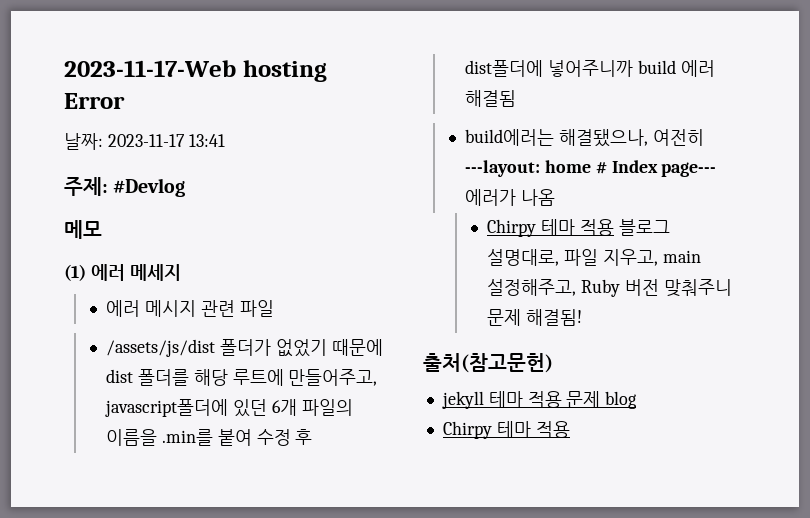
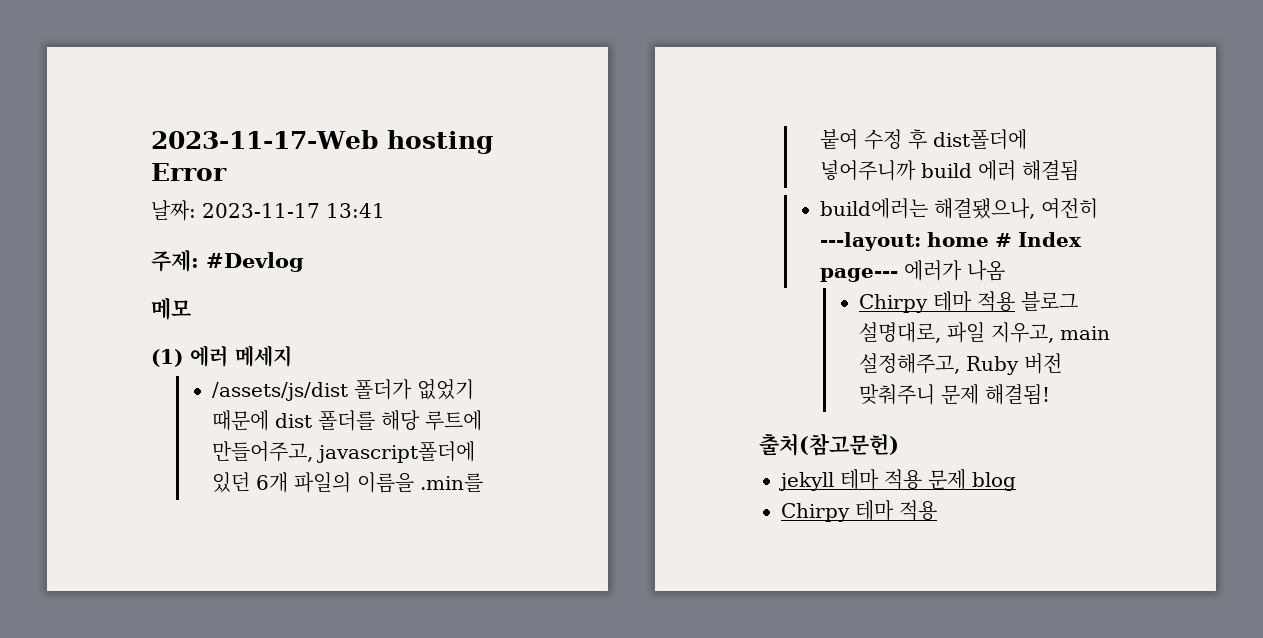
- 에러 메시지 관련 파일

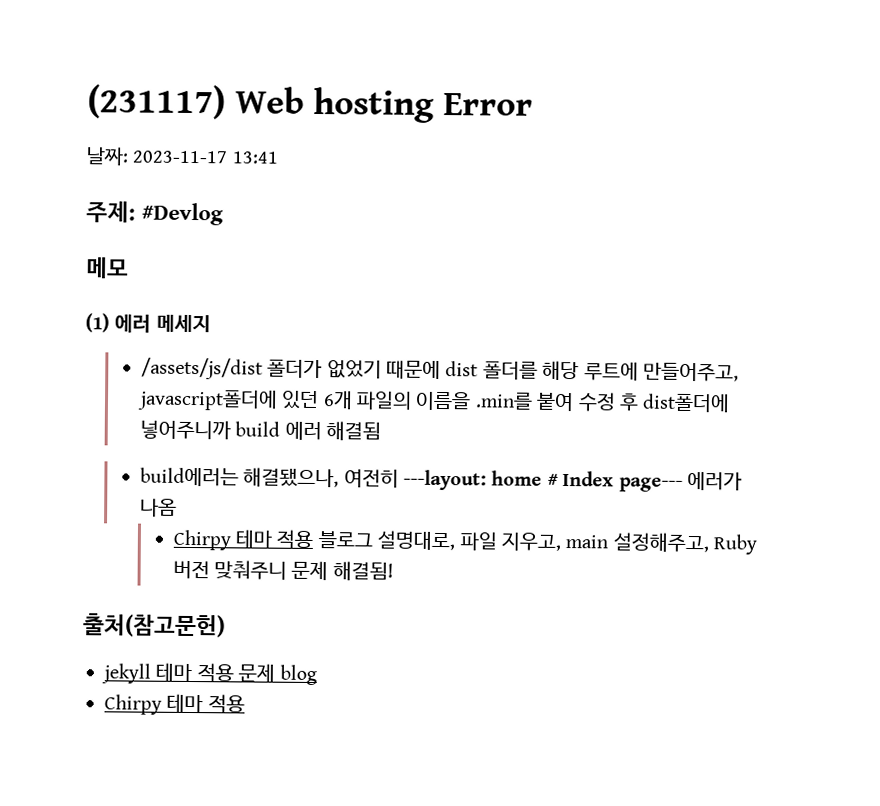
- 2023-11-17-Web hosting Error
+ (231117) Web hosting Error

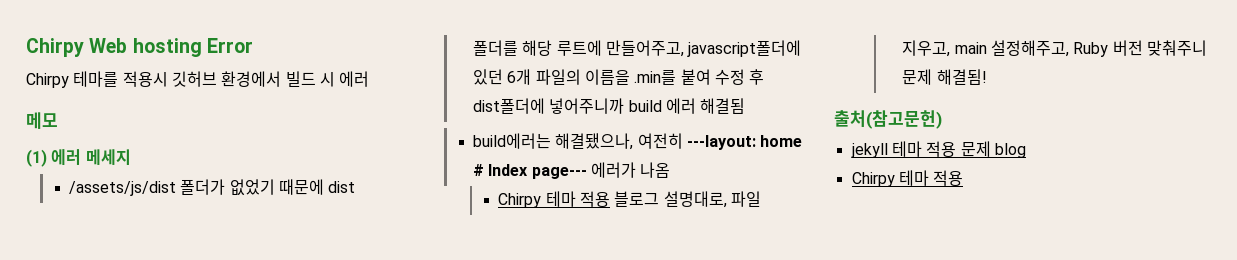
- (231117) Web hosting Error
+ Chirpy Web hosting Error
- 날짜: 2023-11-17 13:41
- 주제: #Devlog
+ Chirpy 테마를 적용시 깃허브 환경에서 빌드 시 에러

